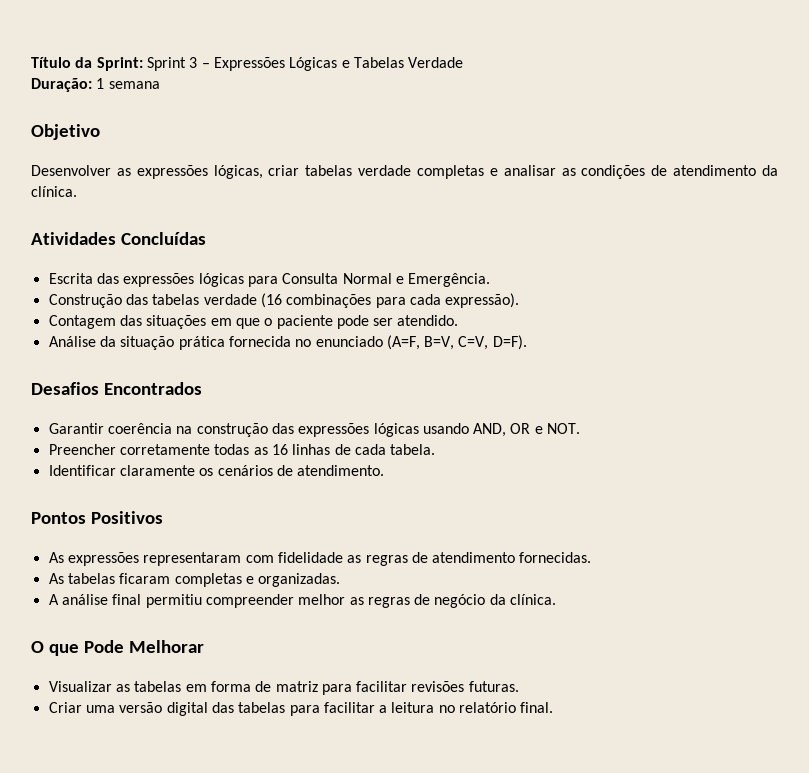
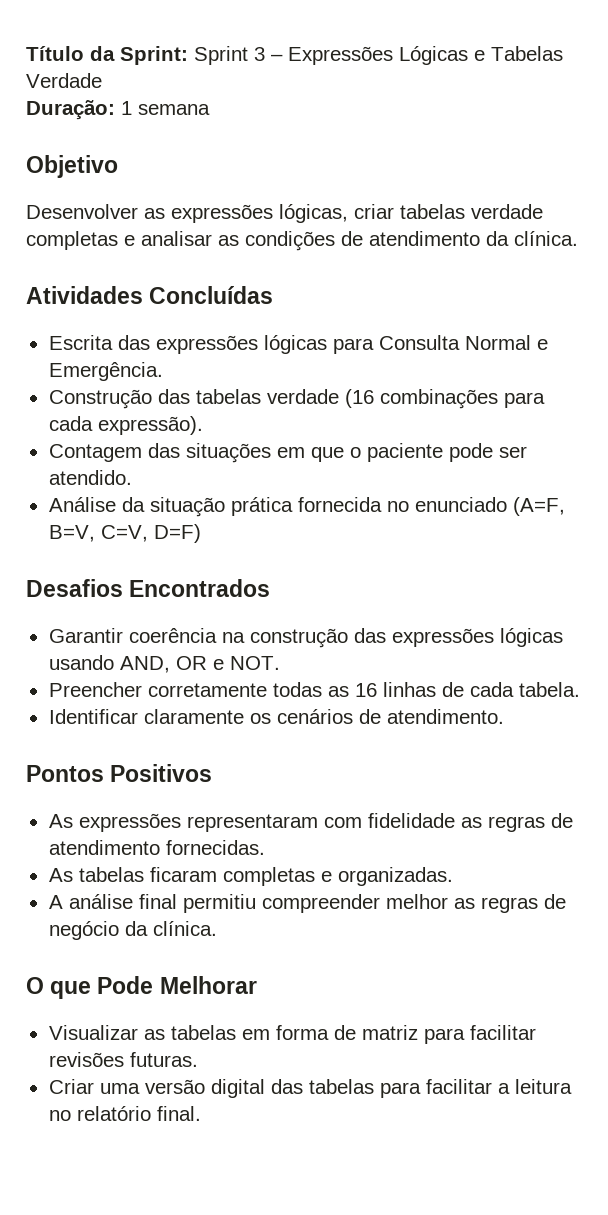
- Análise da situação prática fornecida no enunciado (A=F, B=V, C=V, D=F).
+ Análise da situação prática fornecida no enunciado (A=F, B=V, C=V, D=F)

